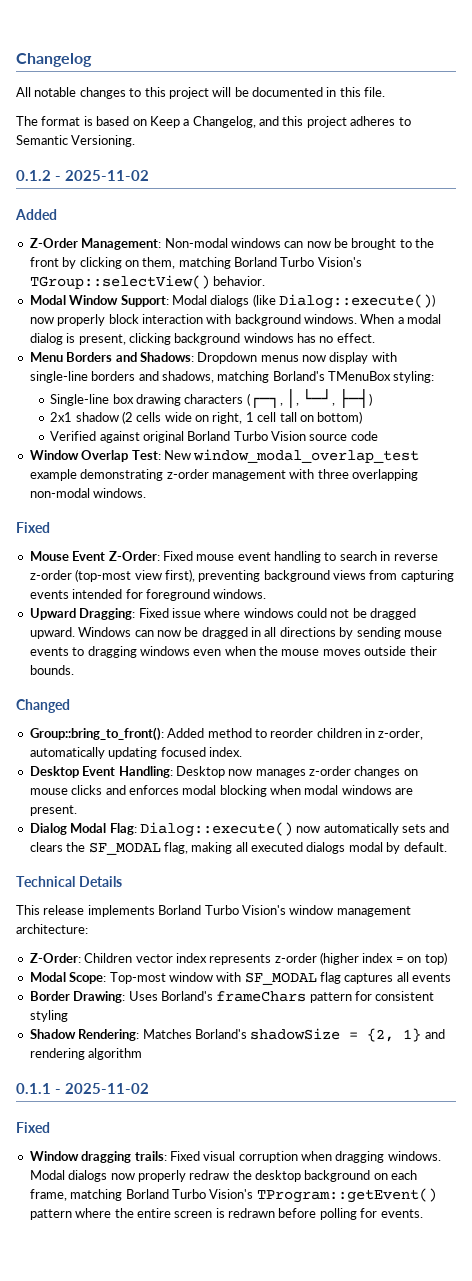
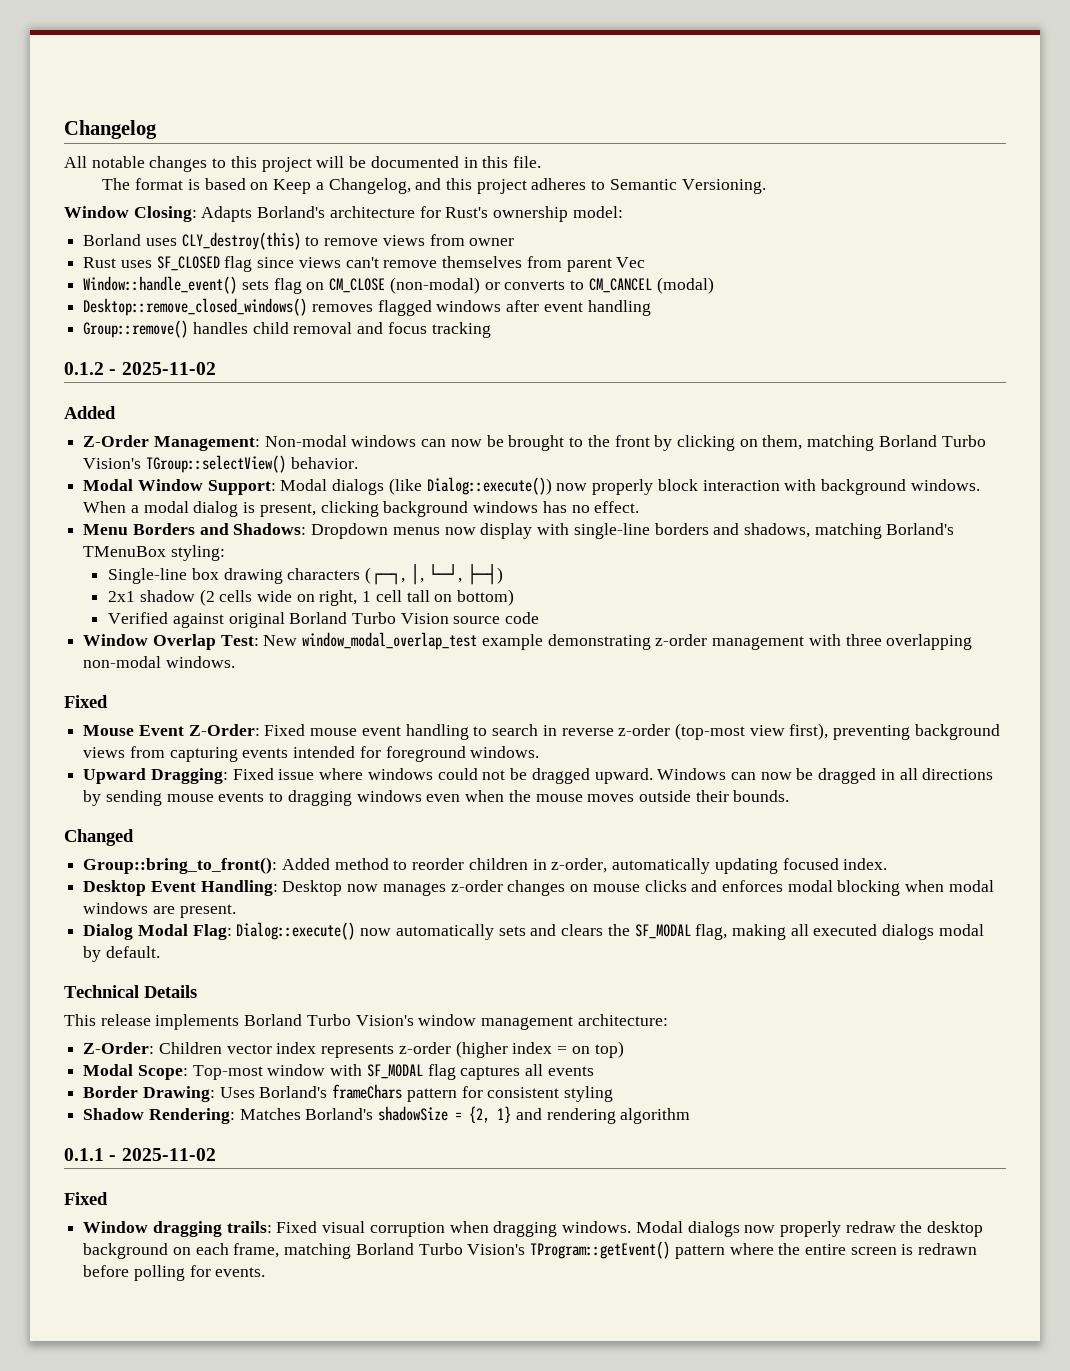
+ Window Closing: Adapts Borland's architecture for Rust's ownership model:
+ Borland uses CLY_destroy(this) to remove views from owner
+ Rust uses SF_CLOSED flag since views can't remove themselves from parent Vec
+ Window::handle_event() sets flag on CM_CLOSE (non-modal) or converts to CM_CANCEL (modal)
+ Desktop::remove_closed_windows() removes flagged windows after event handling
+ Group::remove() handles child removal and focus tracking

